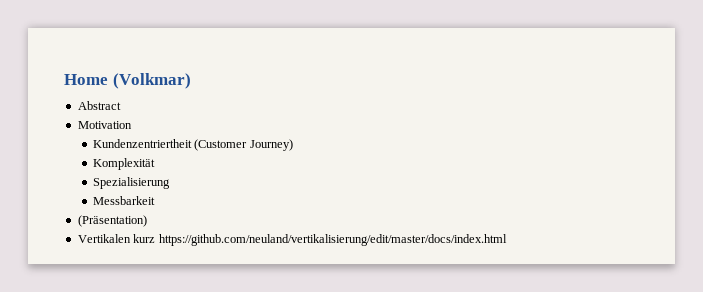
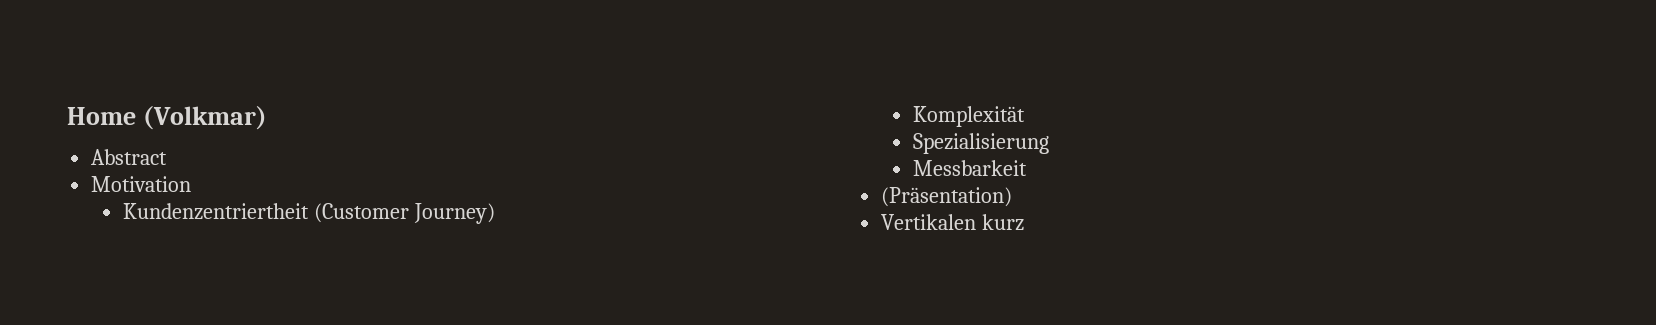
- Vertikalen kurz https://github.com/neuland/vertikalisierung/edit/master/docs/index.html
+ Vertikalen kurz

